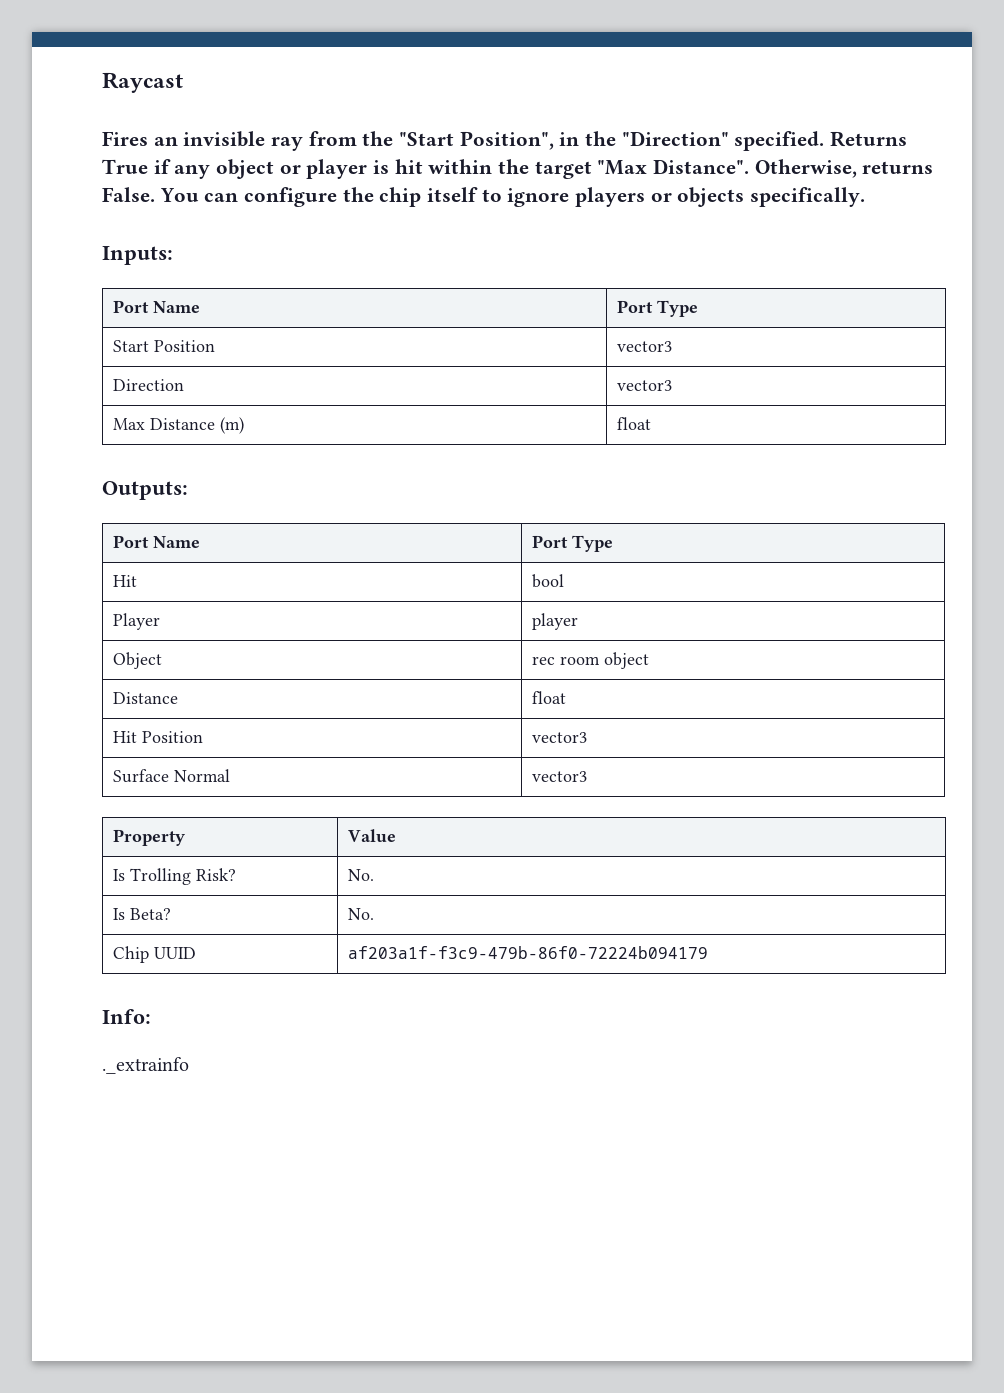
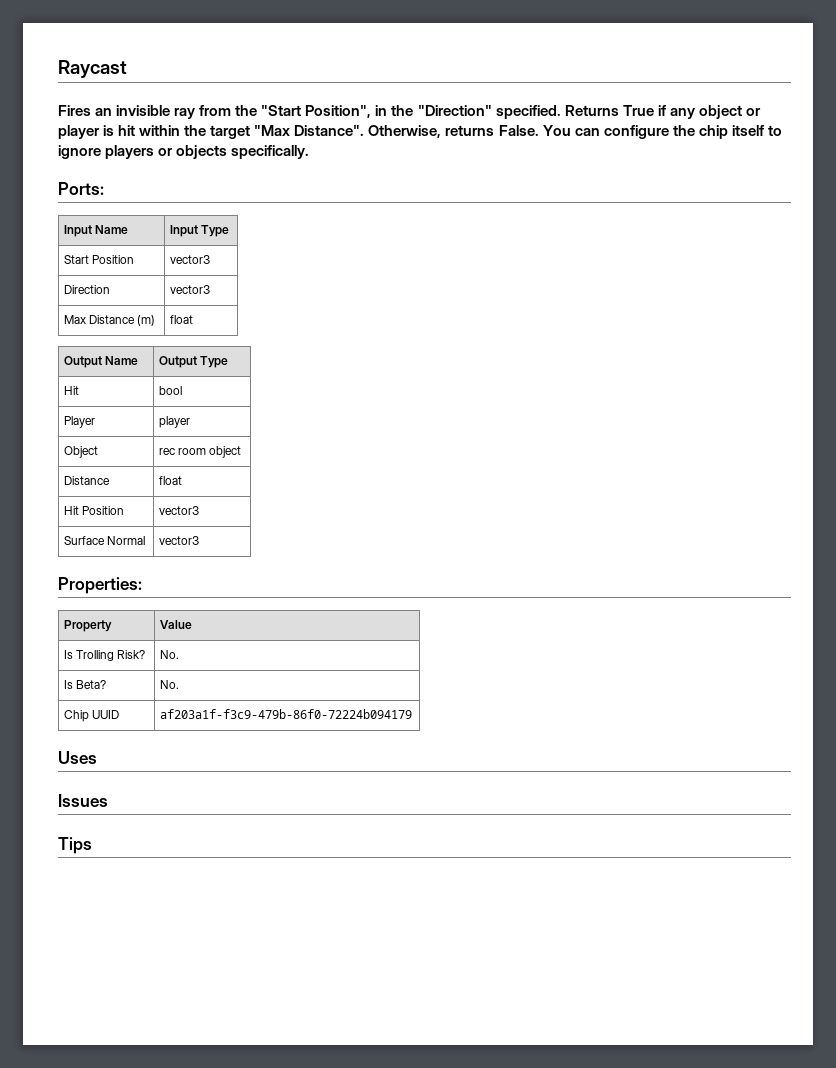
- Inputs:
- Port Name | Port Type
+ Ports:
+ Input Name | Input Type
- Outputs:
- Port Name | Port Type
+ Output Name | Output Type
+ Properties:
- Info:
- ._extrainfo
+ Uses
+ Issues
+ Tips

